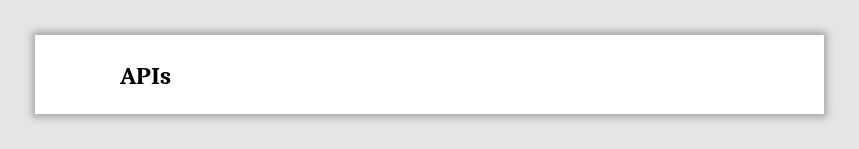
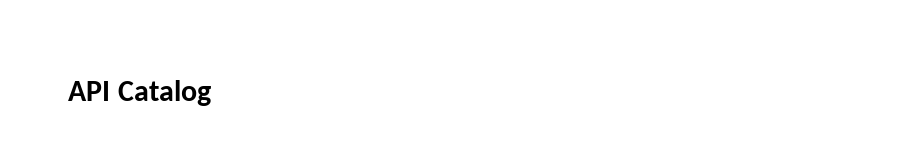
- APIs
+ API Catalog

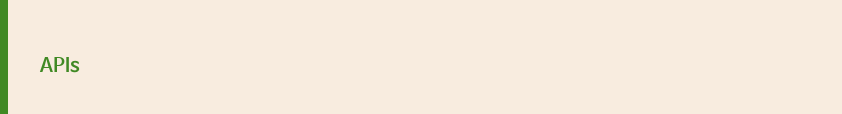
- API Catalog
+ APIs

